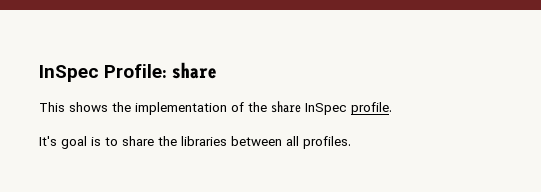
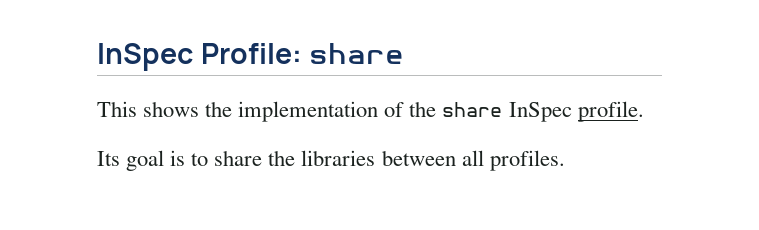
- It's goal is to share the libraries between all profiles.
+ Its goal is to share the libraries between all profiles.

